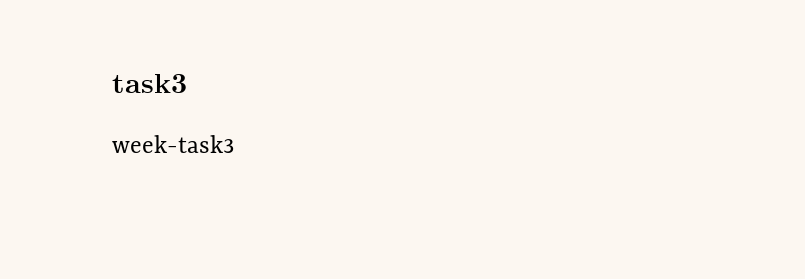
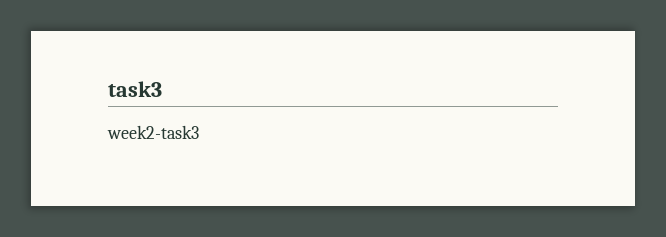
- week-task3
+ week2-task3

